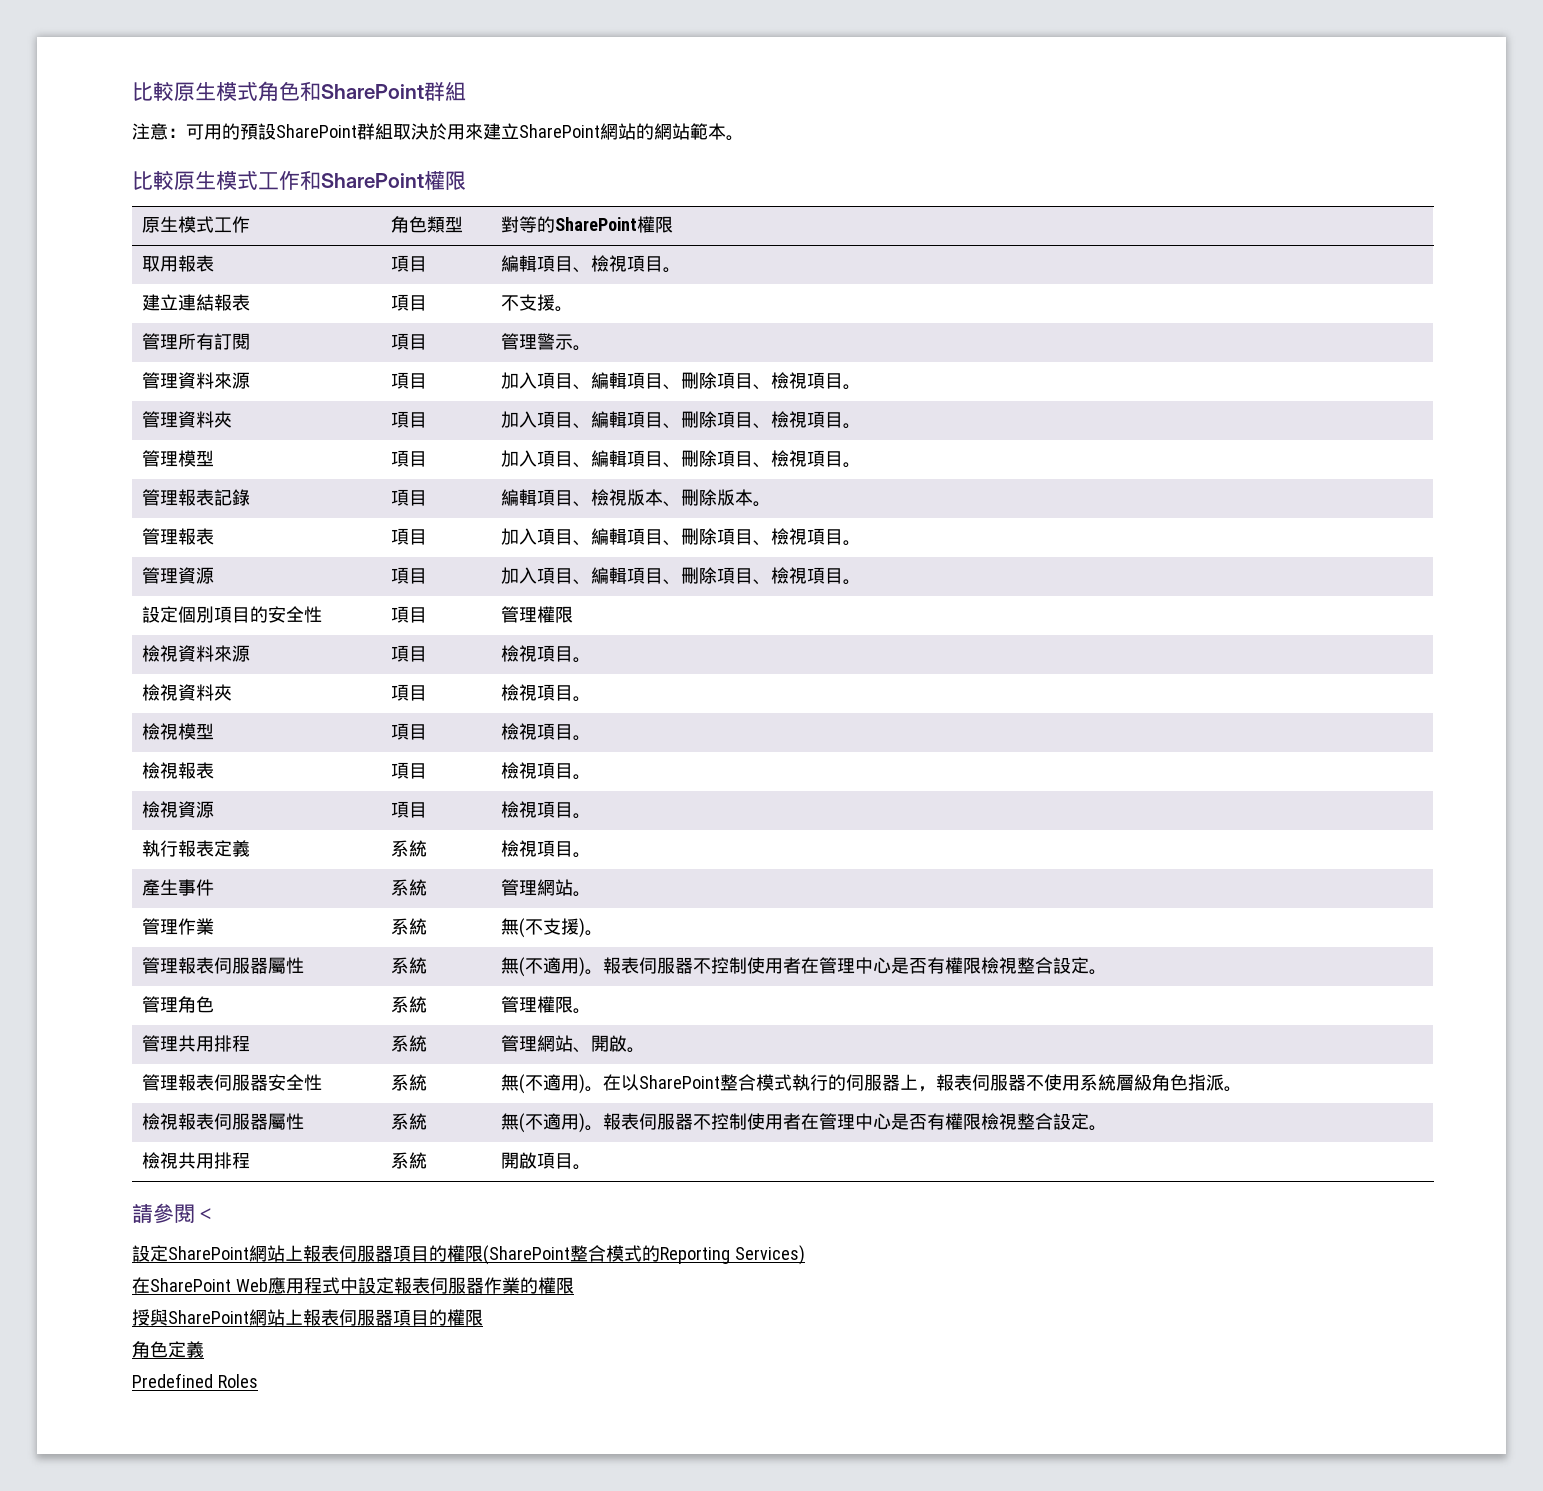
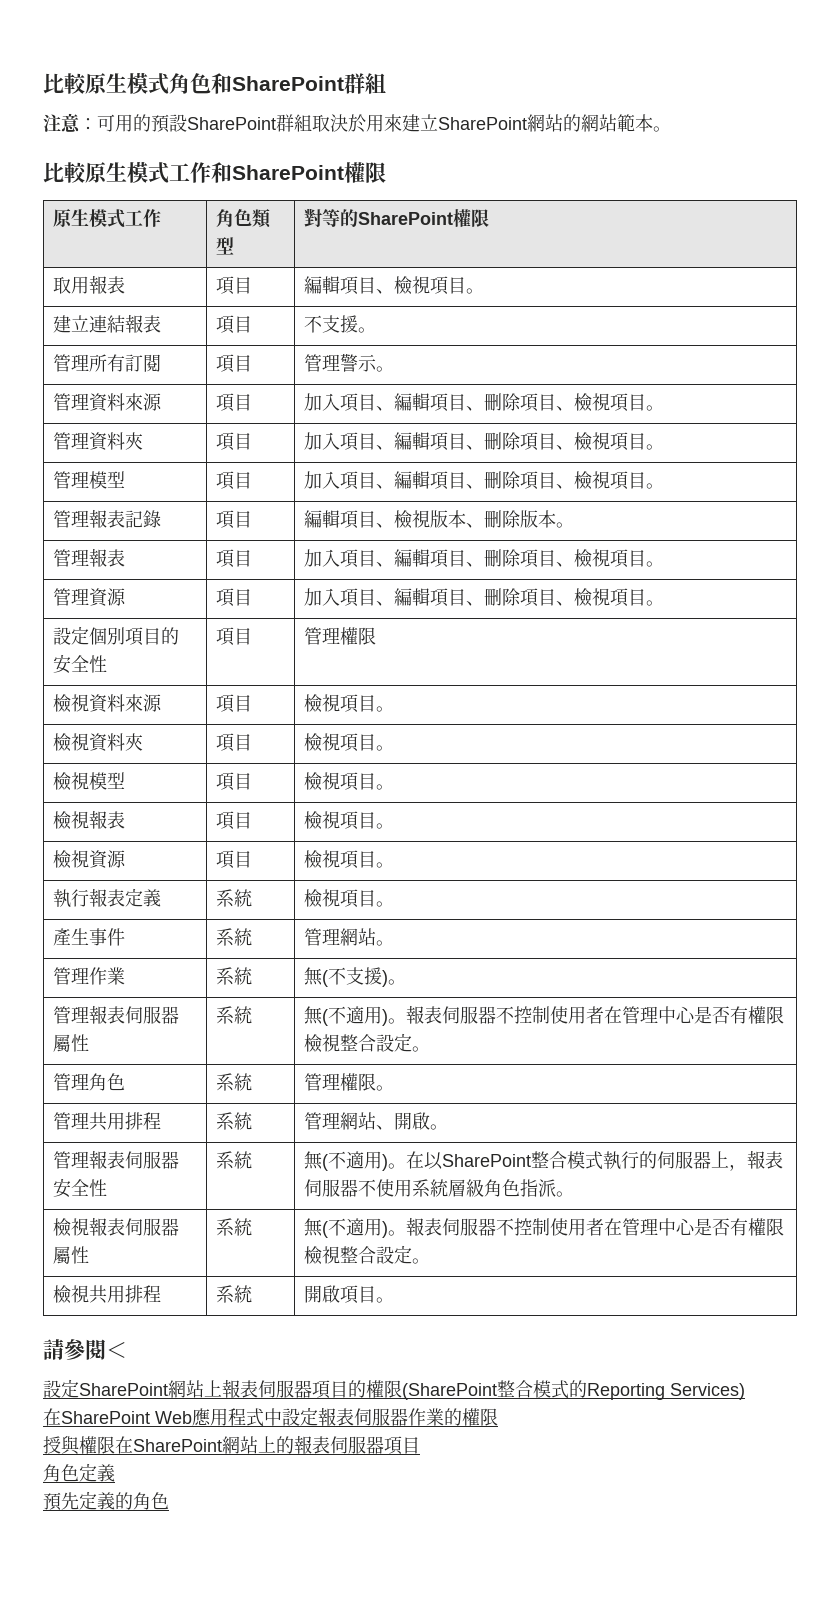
- 授與SharePoint網站上報表伺服器項目的權限
+ 授與權限在SharePoint網站上的報表伺服器項目
- Predefined Roles
+ 預先定義的角色

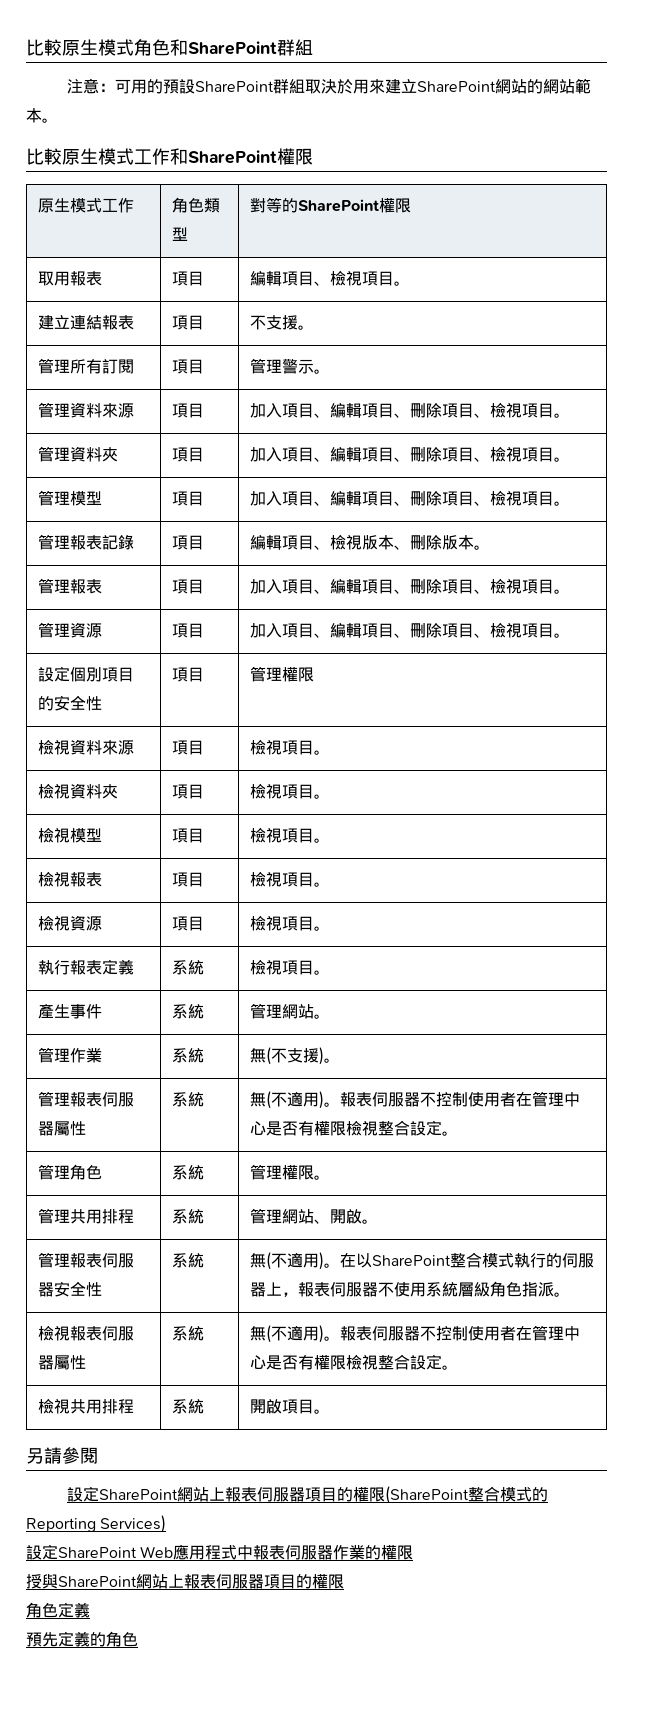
- 請參閱＜
+ 另請參閱
- 在SharePoint Web應用程式中設定報表伺服器作業的權限
+ 設定SharePoint Web應用程式中報表伺服器作業的權限
- 授與權限在SharePoint網站上的報表伺服器項目
+ 授與SharePoint網站上報表伺服器項目的權限

